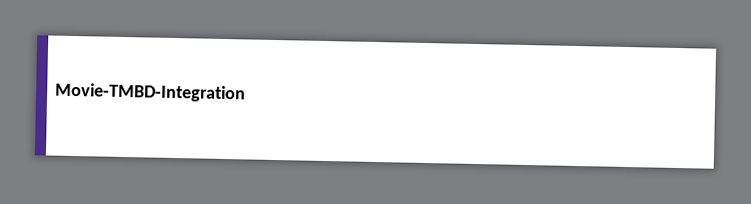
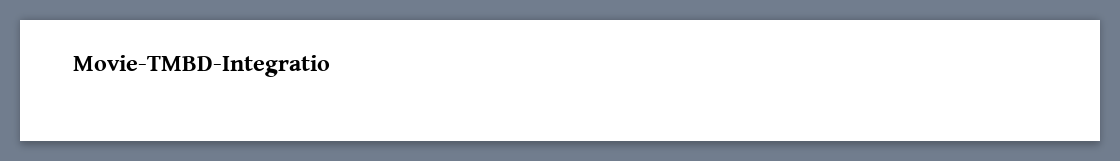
- Movie-TMBD-Integration
+ Movie-TMBD-Integratio

